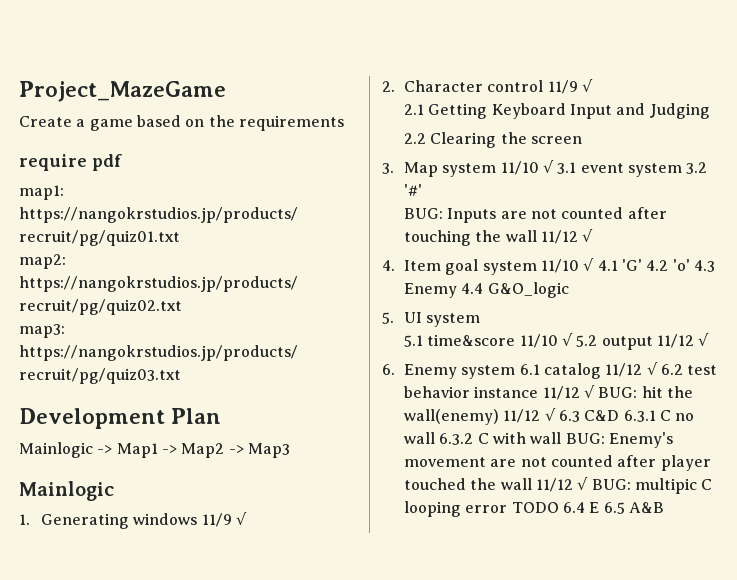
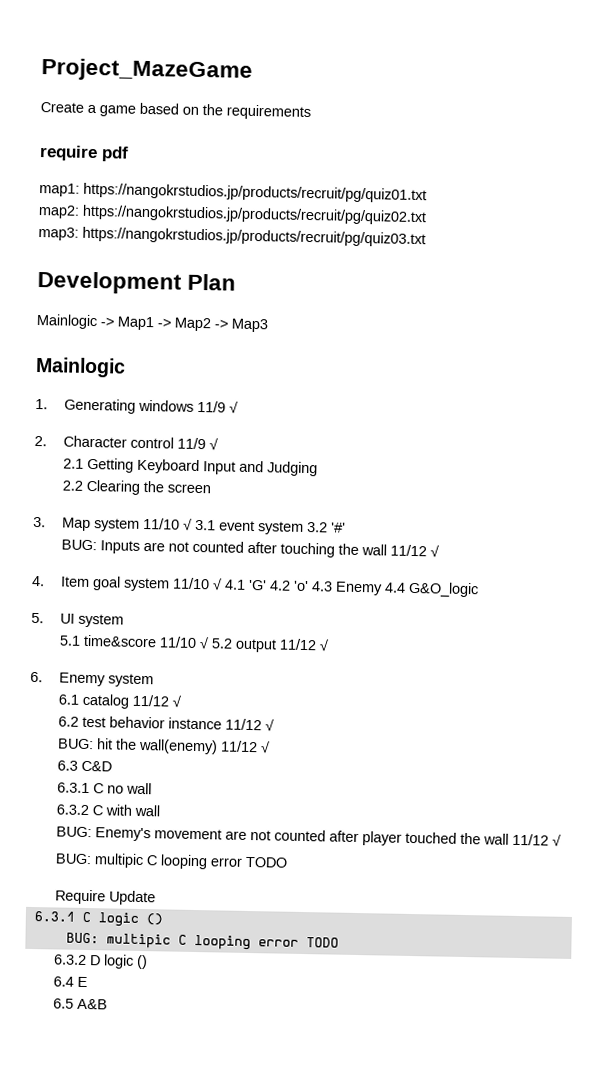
- 6. Enemy system 6.1 catalog 11/12 √ 6.2 test behavior instance 11/12 √ BUG: hit the wall(enemy) 11/12 √ 6.3 C&D 6.3.1 C no wall 6.3.2 C with wall BUG: Enemy's movement are not counted after player touched the wall 11/12 √ BUG: multipic C looping error TODO 6.4 E 6.5 A&B
+ 6. Enemy system
+ 6.1 catalog 11/12 √
+ 6.2 test behavior instance 11/12 √
+ BUG: hit the wall(enemy) 11/12 √
+ 6.3 C&D
+ 6.3.1 C no wall
+ 6.3.2 C with wall
+ BUG: Enemy's movement are not counted after player touched the wall 11/12 √
+ BUG: multipic C looping error TODO
+ Require Update
+ 6.3.1 C logic ()
+ BUG: multipic C looping error TODO
+ 6.3.2 D logic ()
+ 6.4 E
+ 6.5 A&B

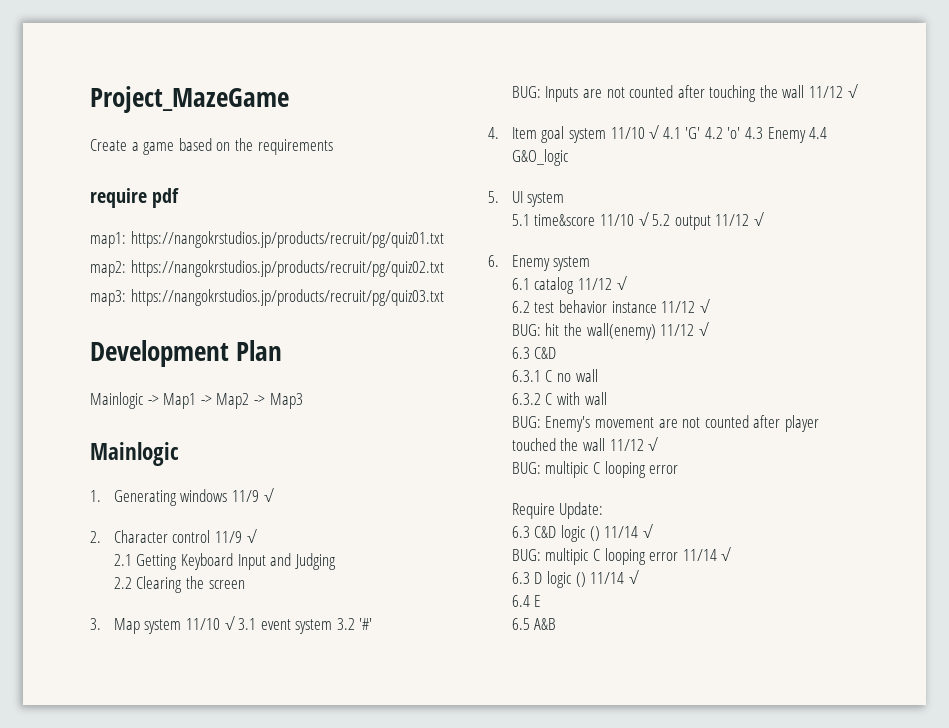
  BUG: Enemy's movement are not counted after player touched the wall 11/12 √
- BUG: multipic C looping error TODO
+ BUG: multipic C looping error
- Require Update
- 6.3.1 C logic ()
- BUG: multipic C looping error TODO
- 6.3.2 D logic ()
+ Require Update:
+ 6.3 C&D logic () 11/14 √
+ BUG: multipic C looping error 11/14 √
+ 6.3 D logic () 11/14 √

